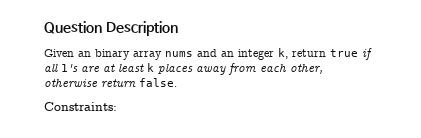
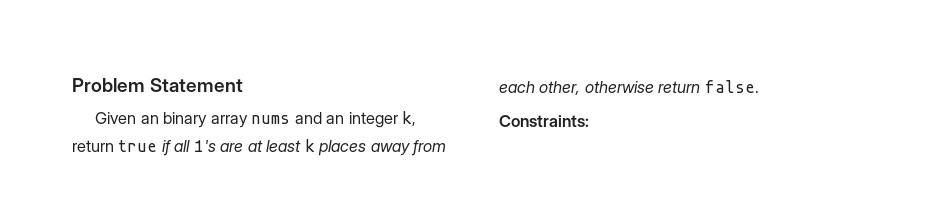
- Question Description
+ Problem Statement

